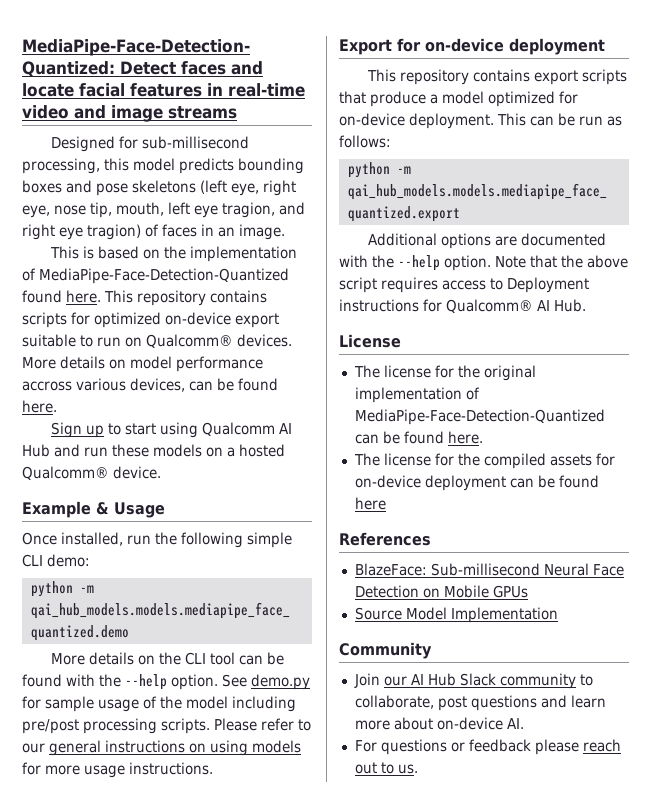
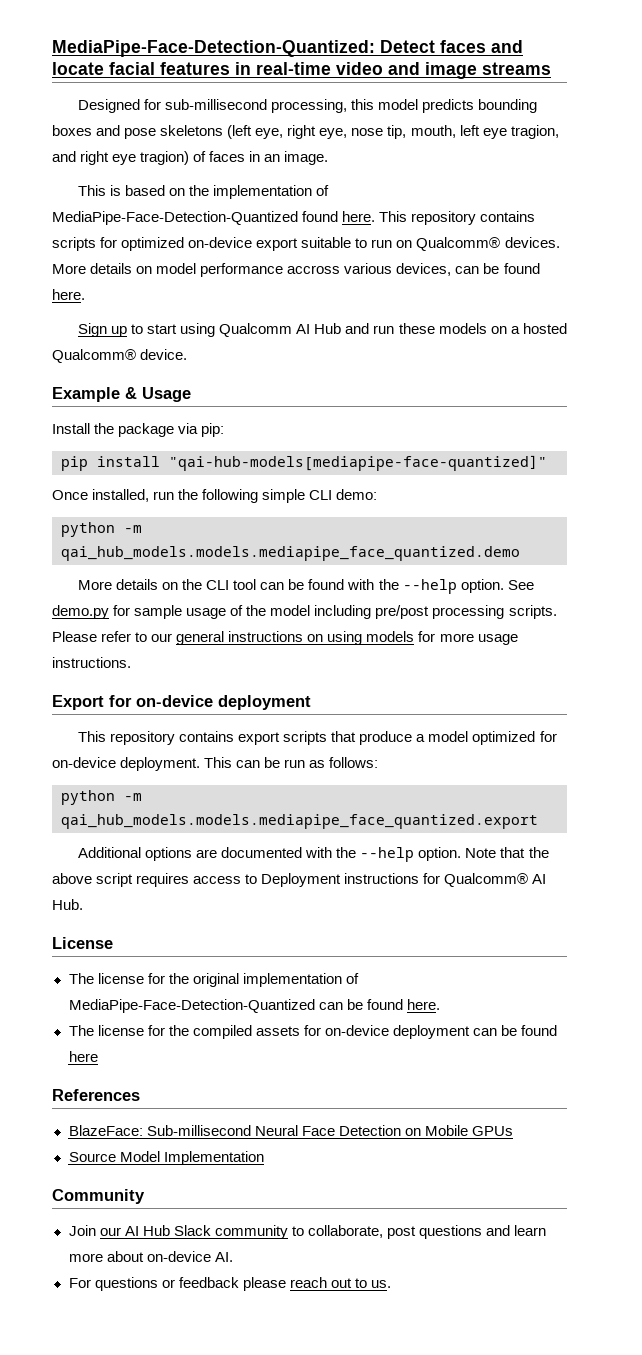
+ Install the package via pip:
+ pip install "qai-hub-models[mediapipe-face-quantized]"

